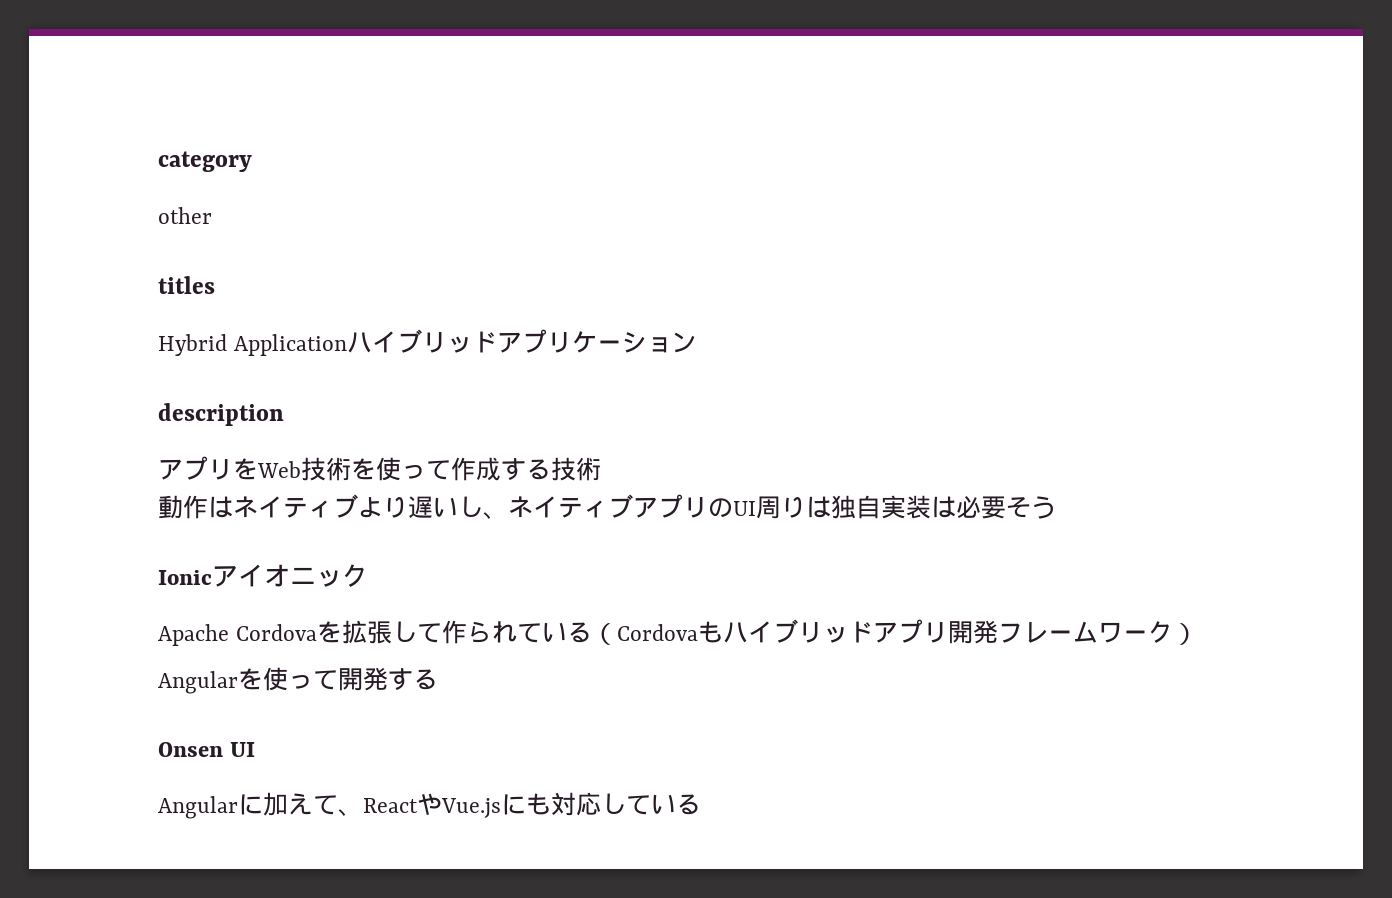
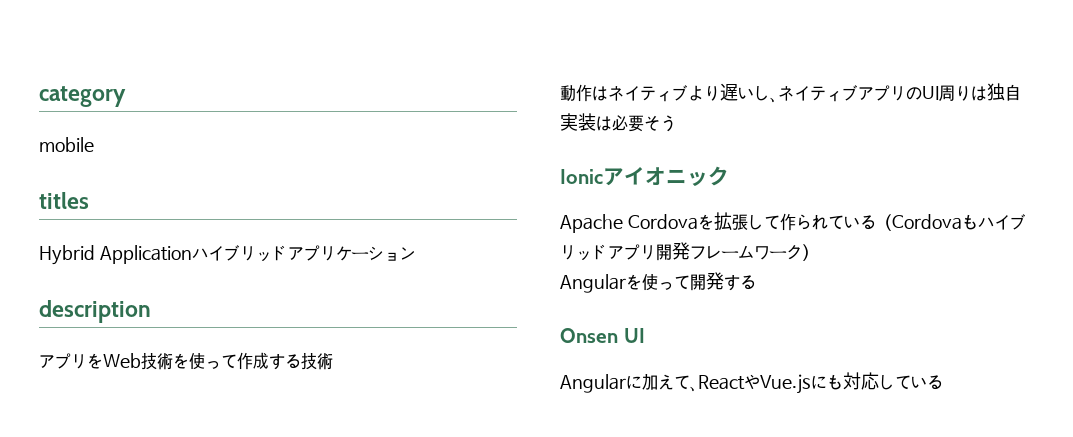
- other
+ mobile

